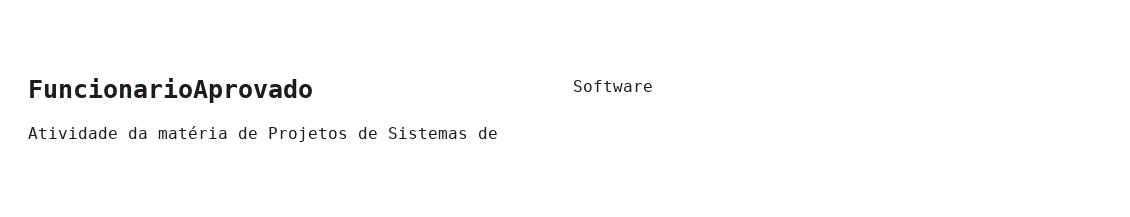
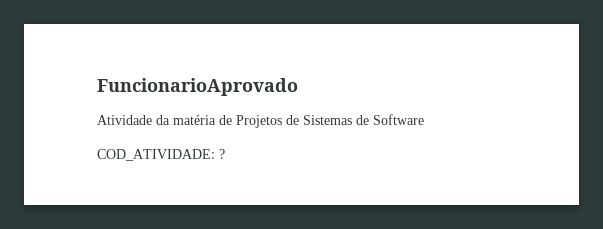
+ COD_ATIVIDADE: ?

